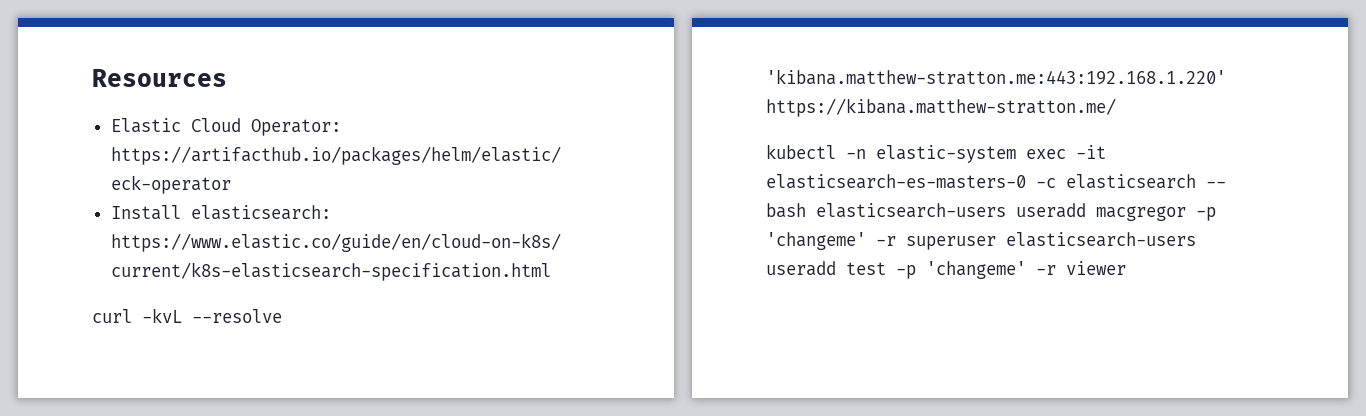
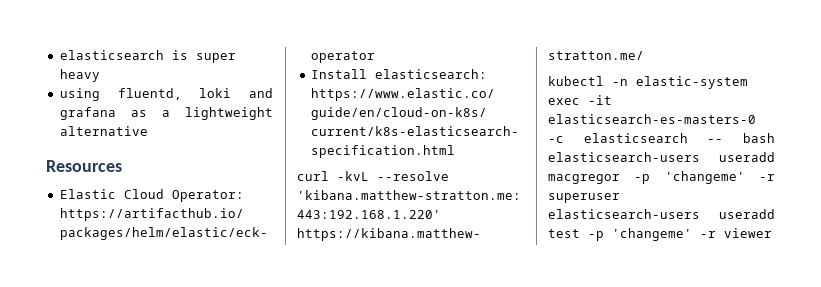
+ elasticsearch is super heavy
+ using fluentd, loki and grafana as a lightweight alternative

